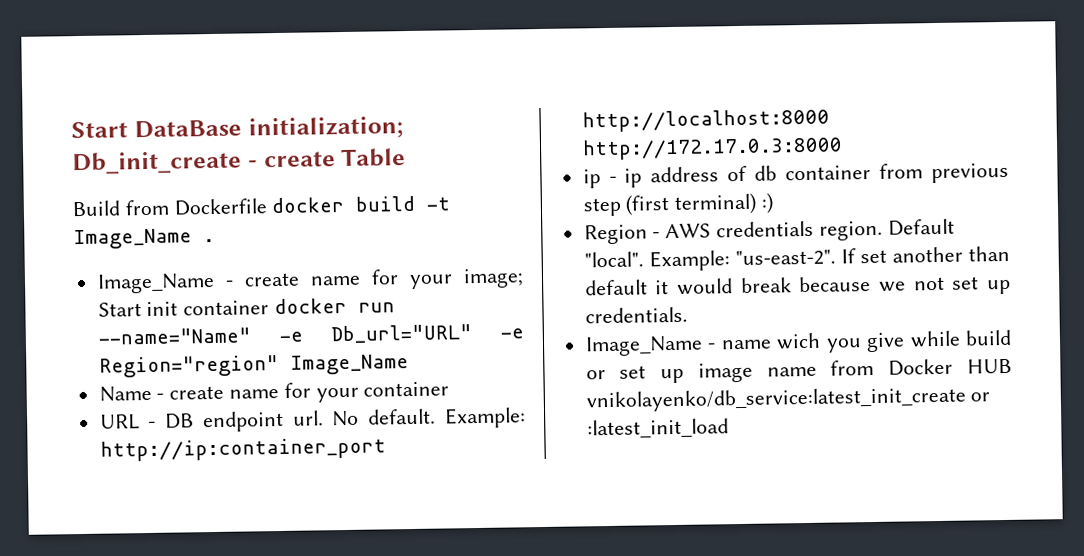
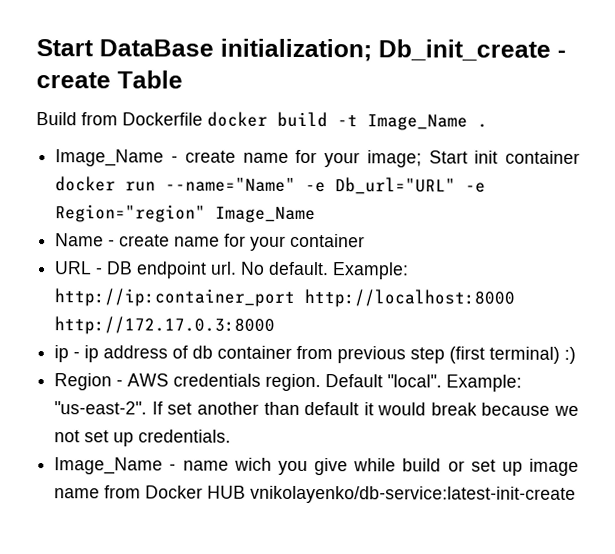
- Image_Name - name wich you give while build or set up image name from Docker HUB vnikolayenko/db_service:latest_init_create or :latest_init_load
+ Image_Name - name wich you give while build or set up image name from Docker HUB vnikolayenko/db-service:latest-init-create

